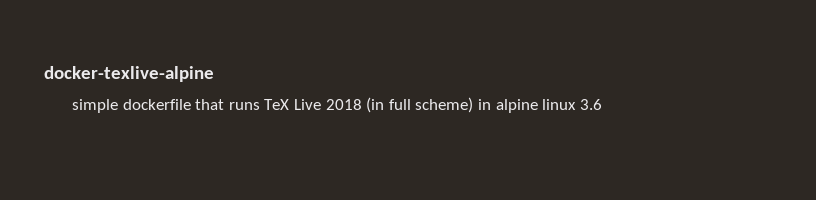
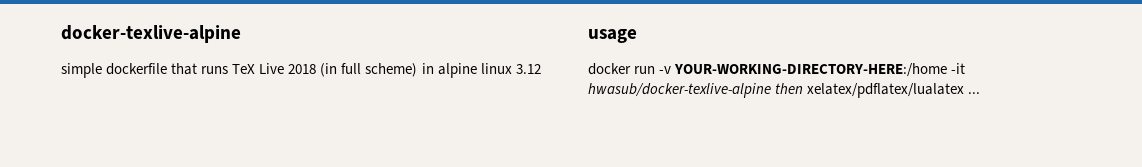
- simple dockerfile that runs TeX Live 2018 (in full scheme) in alpine linux 3.6
+ simple dockerfile that runs TeX Live 2018 (in full scheme) in alpine linux 3.12
+ usage
+ docker run -v YOUR-WORKING-DIRECTORY-HERE:/home -it hwasub/docker-texlive-alpine then xelatex/pdflatex/lualatex ...

